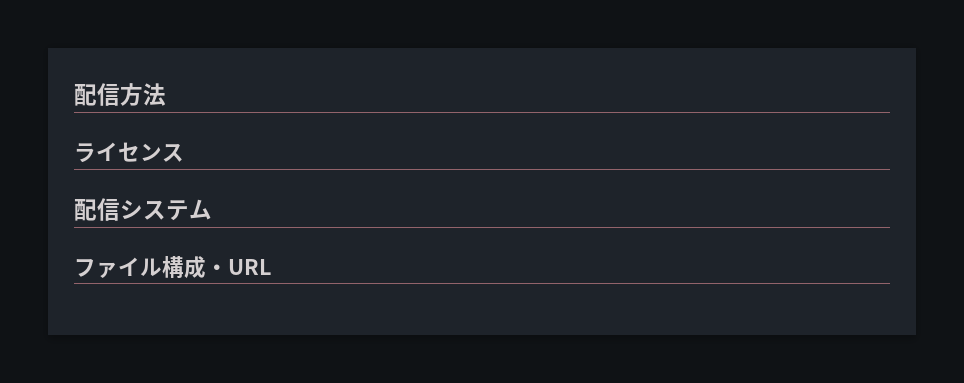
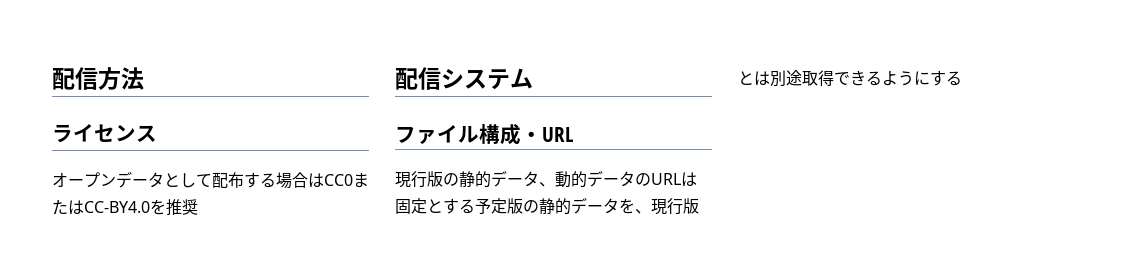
+ オープンデータとして配布する場合はCC0またはCC-BY4.0を推奨
+ 現行版の静的データ、動的データのURLは固定とする予定版の静的データを、現行版とは別途取得できるようにする

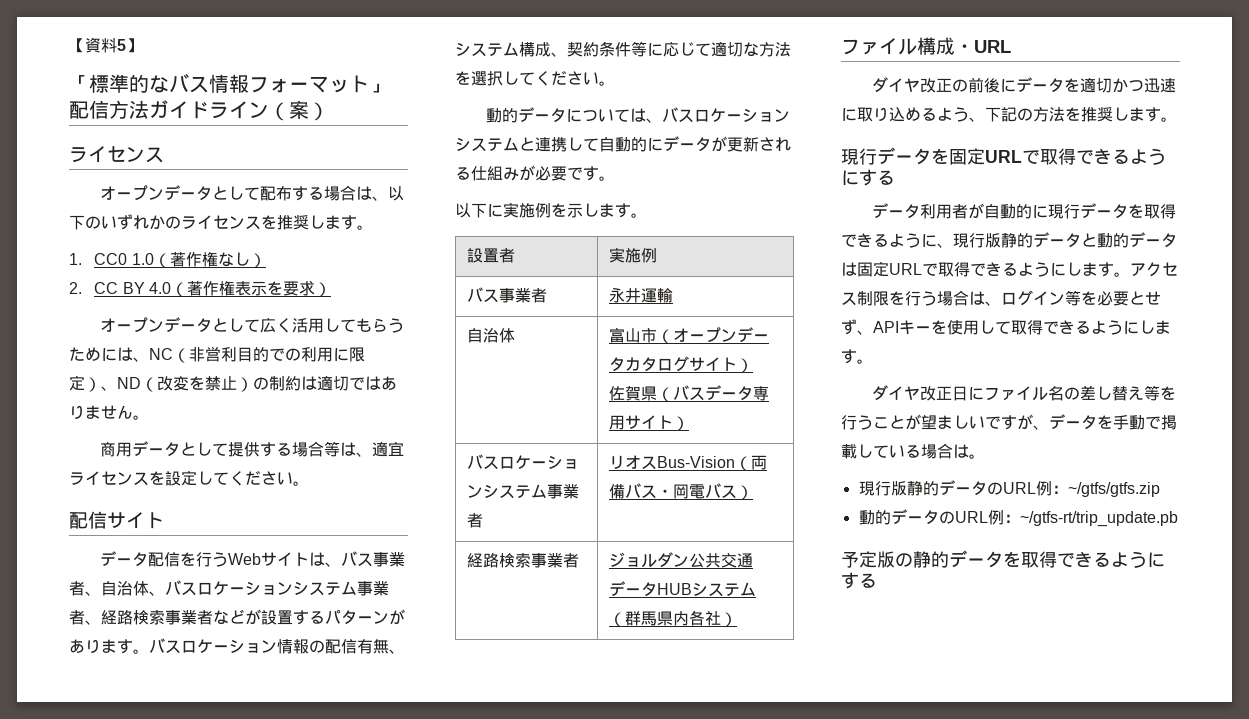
- 配信方法
+ 【資料5】
+ 「標準的なバス情報フォーマット」配信方法ガイドライン（案）
- オープンデータとして配布する場合はCC0またはCC-BY4.0を推奨
- 配信システム
+ オープンデータとして配布する場合は、以下のいずれかのライセンスを推奨します。
+ 1. CC0 1.0（著作権なし）
+ 2. CC BY 4.0（著作権表示を要求）
+ オープンデータとして広く活用してもらうためには、NC（非営利目的での利用に限定）、ND（改変を禁止）の制約は適切ではありません。
+ 商用データとして提供する場合等は、適宜ライセンスを設定してください。
+ 配信サイト
+ データ配信を行うWebサイトは、バス事業者、自治体、バスロケーションシステム事業者、経路検索事業者などが設置するパターンがあります。バスロケーション情報の配信有無、システム構成、契約条件等に応じて適切な方法を選択してください。
+ 動的データについては、バスロケーションシステムと連携して自動的にデータが更新される仕組みが必要です。
+ 以下に実施例を示します。
+ 設置者 | 実施例
+ バス事業者 | 永井運輸
+ 自治体 | 富山市（オープンデータカタログサイト）
+ 佐賀県（バスデータ専用サイト）
+ バスロケーションシステム事業者 | リオスBus-Vision（両備バス・岡電バス）
+ 経路検索事業者 | ジョルダン公共交通データHUBシステム（群馬県内各社）
- 現行版の静的データ、動的データのURLは固定とする予定版の静的データを、現行版とは別途取得できるようにする
+ ダイヤ改正の前後にデータを適切かつ迅速に取り込めるよう、下記の方法を推奨します。
+ 現行データを固定URLで取得できるようにする
+ データ利用者が自動的に現行データを取得できるように、現行版静的データと動的データは固定URLで取得できるようにします。アクセス制限を行う場合は、ログイン等を必要とせず、APIキーを使用して取得できるようにします。
+ ダイヤ改正日にファイル名の差し替え等を行うことが望ましいですが、データを手動で掲載している場合は。
+ 現行版静的データのURL例：~/gtfs/gtfs.zip
+ 動的データのURL例：~/gtfs-rt/trip_update.pb
+ 予定版の静的データを取得できるようにする

